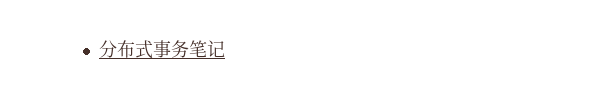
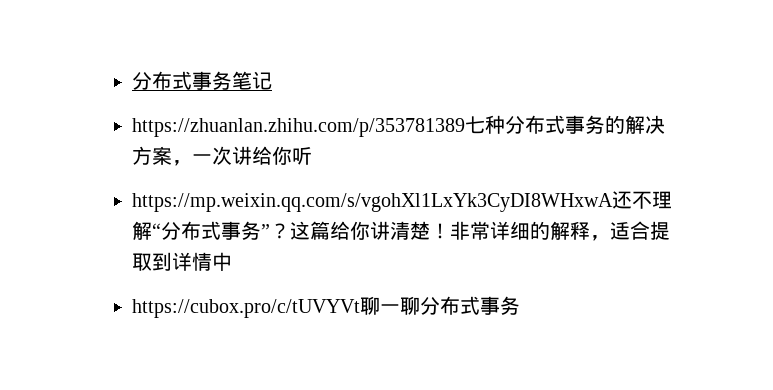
+ https://zhuanlan.zhihu.com/p/353781389七种分布式事务的解决方案，一次讲给你听
+ https://mp.weixin.qq.com/s/vgohXl1LxYk3CyDI8WHxwA还不理解“分布式事务”？这篇给你讲清楚！非常详细的解释，适合提取到详情中
+ https://cubox.pro/c/tUVYVt聊一聊分布式事务

